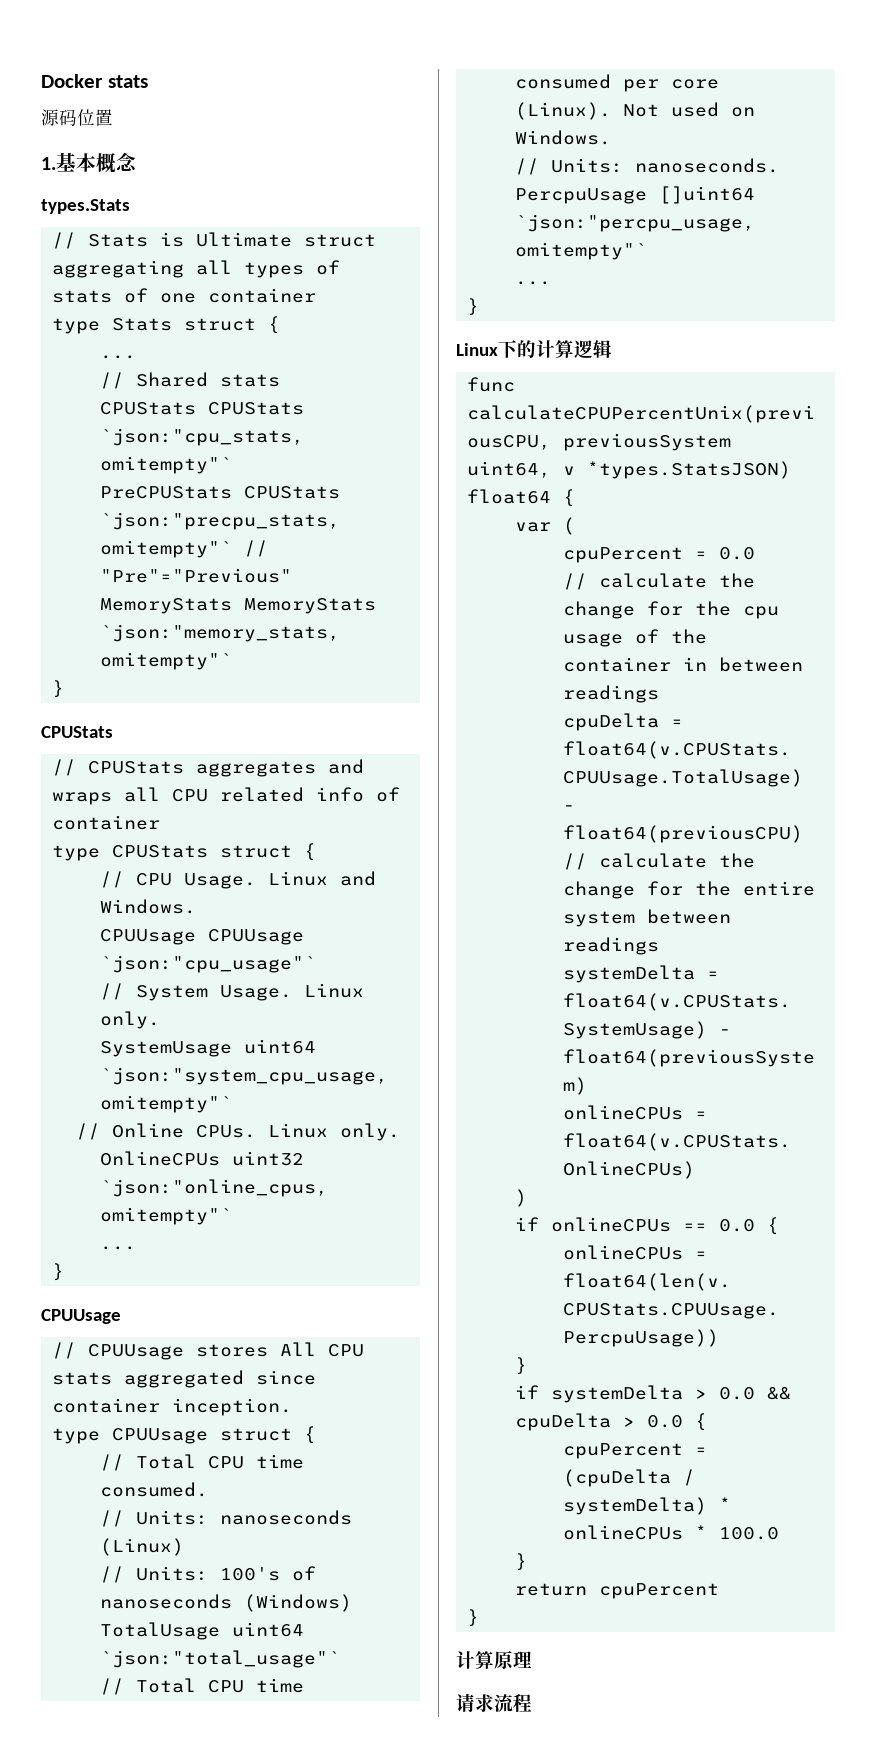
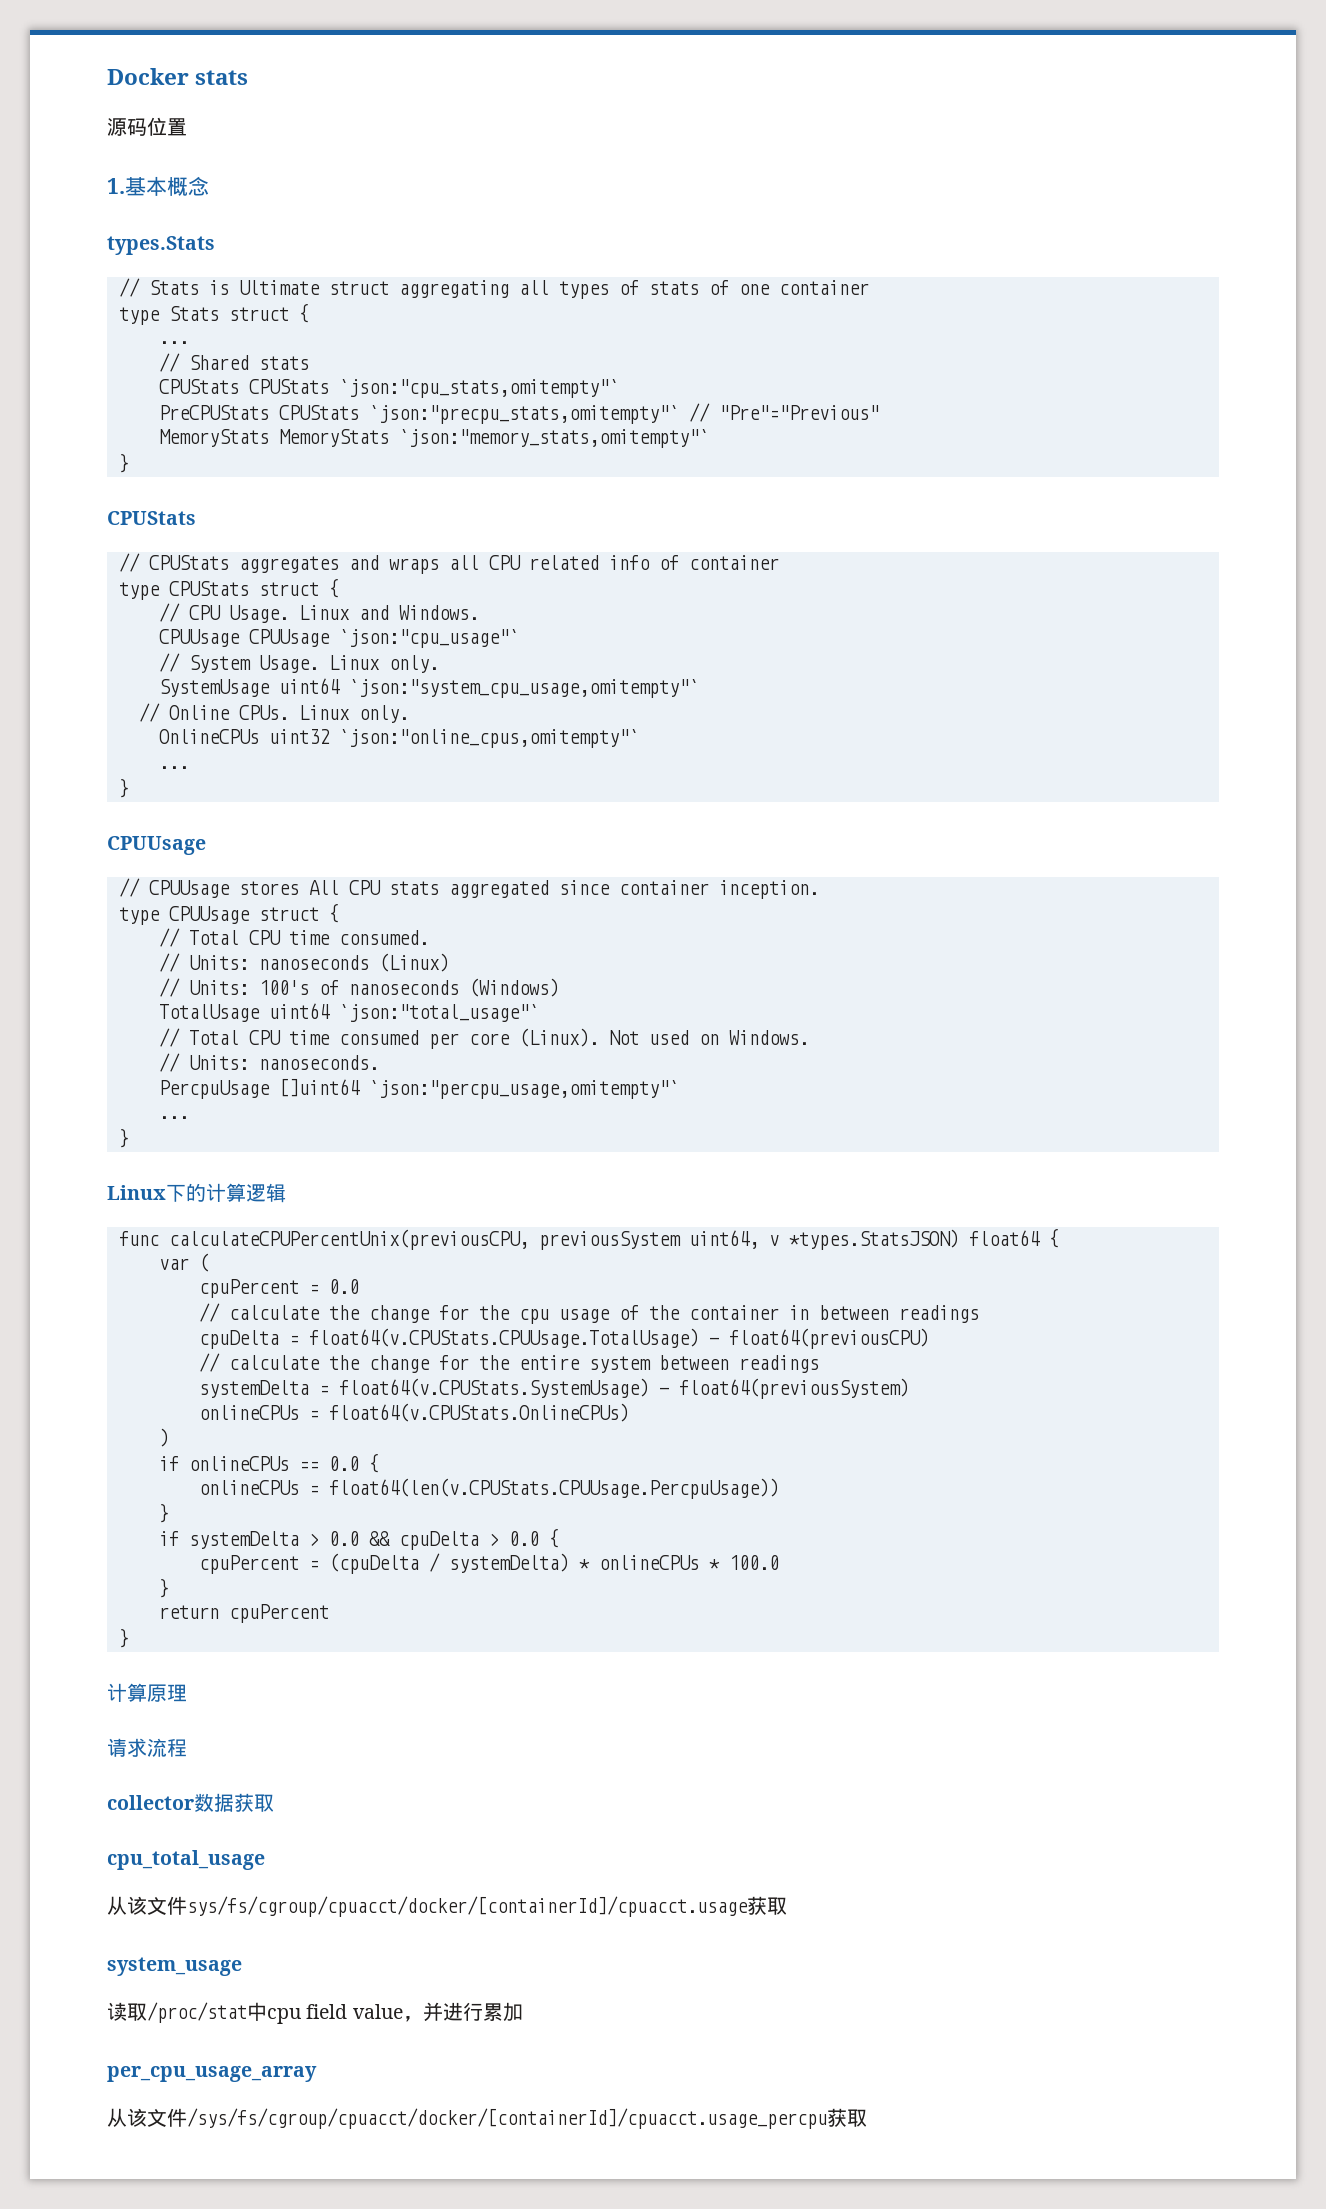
+ collector数据获取
+ cpu_total_usage
+ 从该文件sys/fs/cgroup/cpuacct/docker/[containerId]/cpuacct.usage获取
+ system_usage
+ 读取/proc/stat中cpu field value，并进行累加
+ per_cpu_usage_array
+ 从该文件/sys/fs/cgroup/cpuacct/docker/[containerId]/cpuacct.usage_percpu获取

